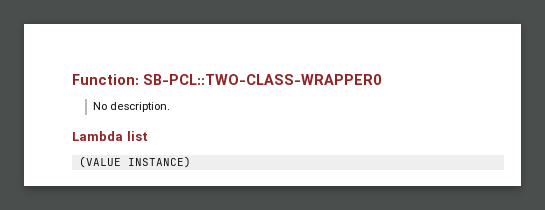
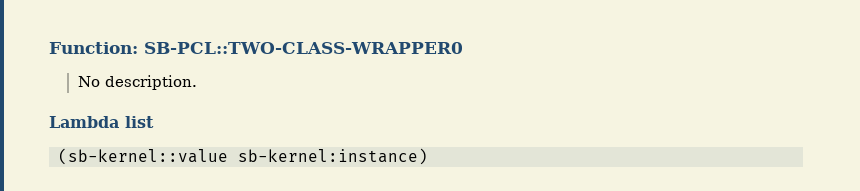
- (VALUE INSTANCE)
+ (sb-kernel::value sb-kernel:instance)

